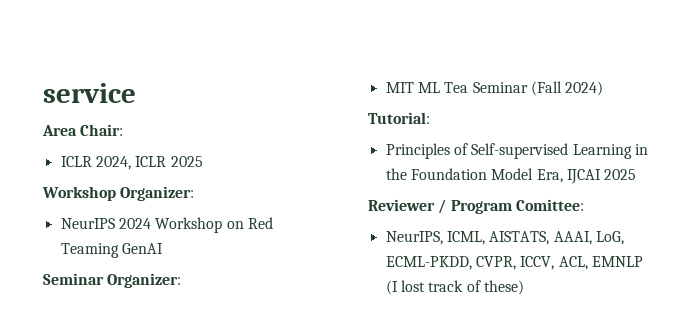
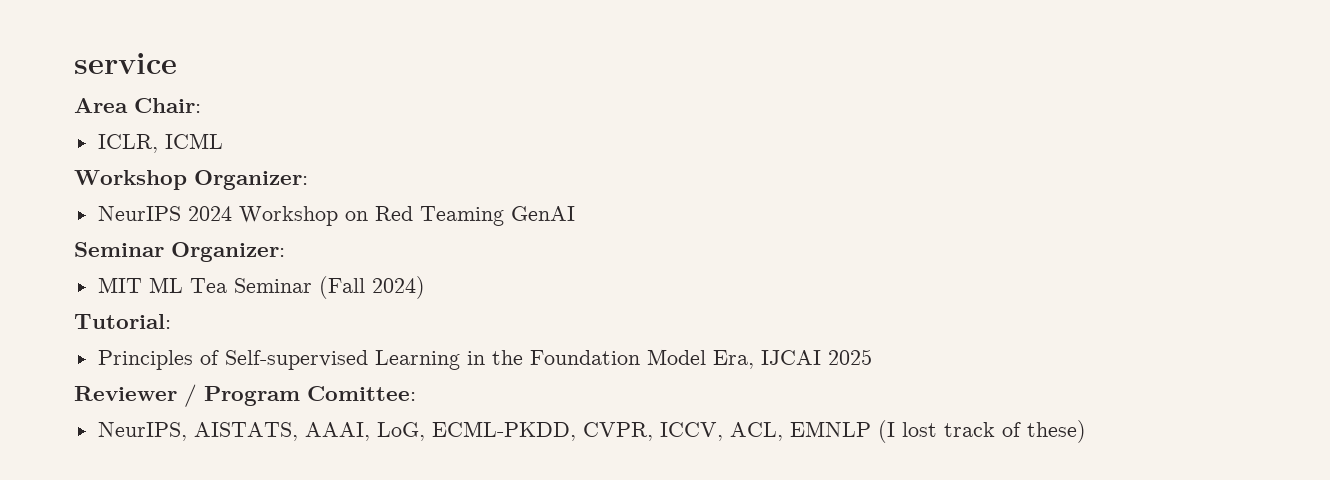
- ICLR 2024, ICLR 2025
+ ICLR, ICML
- NeurIPS, ICML, AISTATS, AAAI, LoG, ECML-PKDD, CVPR, ICCV, ACL, EMNLP (I lost track of these)
+ NeurIPS, AISTATS, AAAI, LoG, ECML-PKDD, CVPR, ICCV, ACL, EMNLP (I lost track of these)

